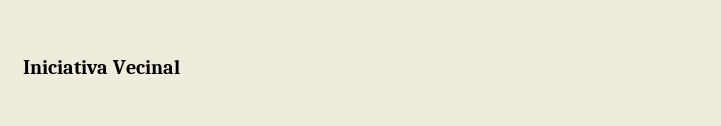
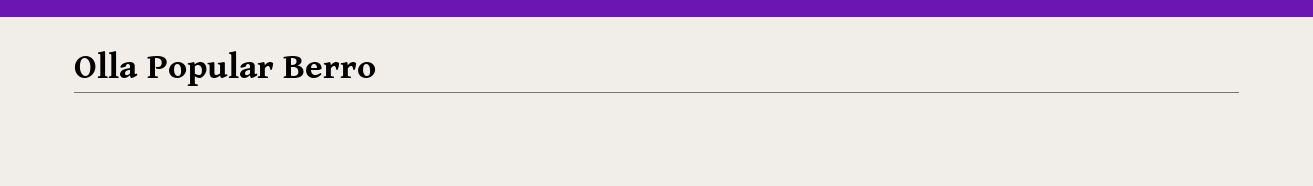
- Iniciativa Vecinal
+ Olla Popular Berro

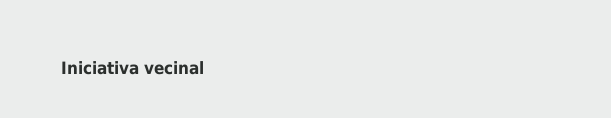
- Olla Popular Berro
+ Iniciativa vecinal

